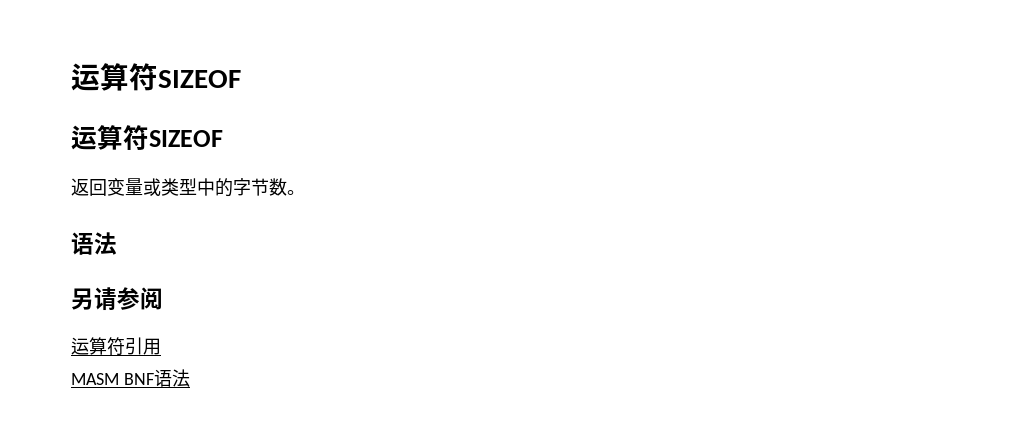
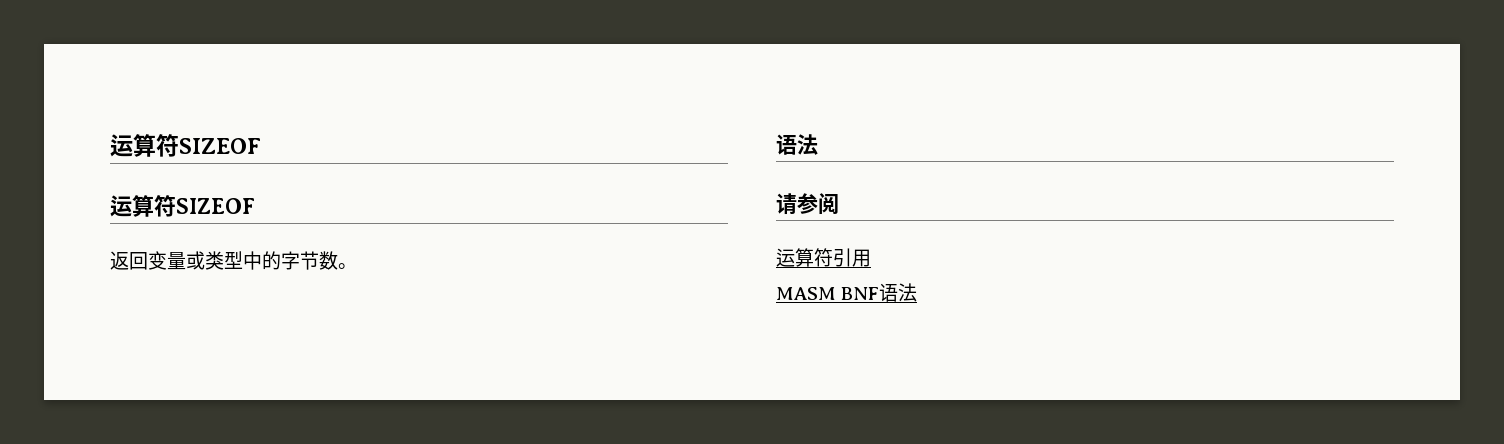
- 另请参阅
+ 请参阅

